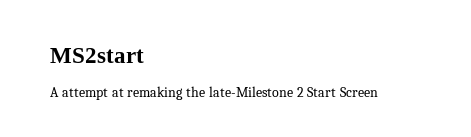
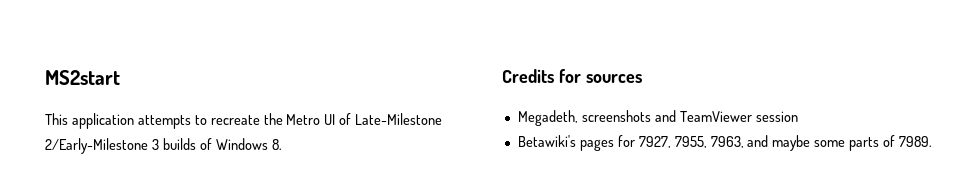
- A attempt at remaking the late-Milestone 2 Start Screen
+ This application attempts to recreate the Metro UI of Late-Milestone 2/Early-Milestone 3 builds of Windows 8.
+ Credits for sources
+ Megadeth, screenshots and TeamViewer session
+ Betawiki's pages for 7927, 7955, 7963, and maybe some parts of 7989.

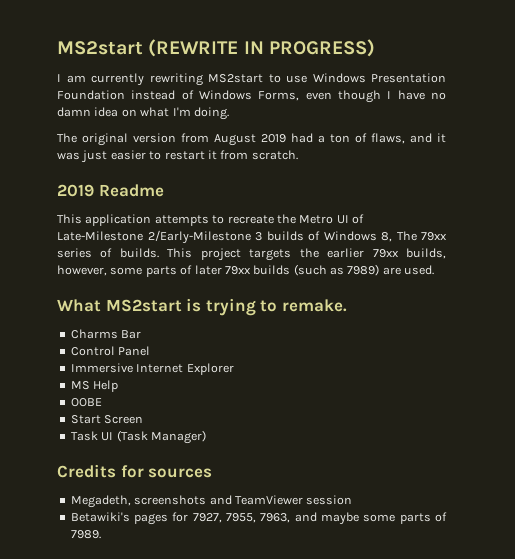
- MS2start
+ MS2start (REWRITE IN PROGRESS)
+ I am currently rewriting MS2start to use Windows Presentation Foundation instead of Windows Forms, even though I have no damn idea on what I'm doing.
+ The original version from August 2019 had a ton of flaws, and it was just easier to restart it from scratch.
+ 2019 Readme
- This application attempts to recreate the Metro UI of Late-Milestone 2/Early-Milestone 3 builds of Windows 8.
+ This application attempts to recreate the Metro UI of Late-Milestone 2/Early-Milestone 3 builds of Windows 8, The 79xx series of builds. This project targets the earlier 79xx builds, however, some parts of later 79xx builds (such as 7989) are used.
+ What MS2start is trying to remake.
+ Charms Bar
+ Control Panel
+ Immersive Internet Explorer
+ MS Help
+ OOBE
+ Start Screen
+ Task UI (Task Manager)

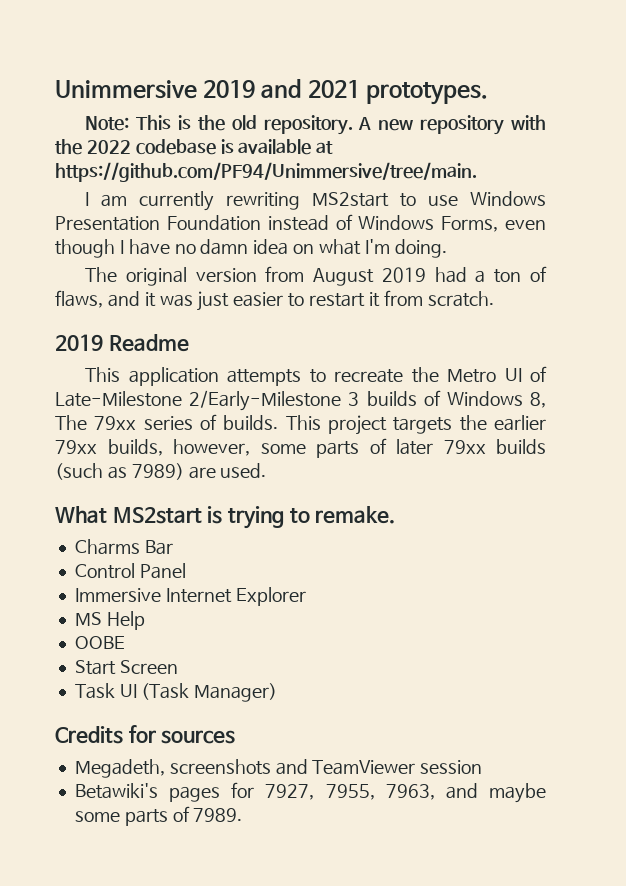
- MS2start (REWRITE IN PROGRESS)
+ Unimmersive 2019 and 2021 prototypes.
+ Note: This is the old repository. A new repository with the 2022 codebase is available at https://github.com/PF94/Unimmersive/tree/main.

